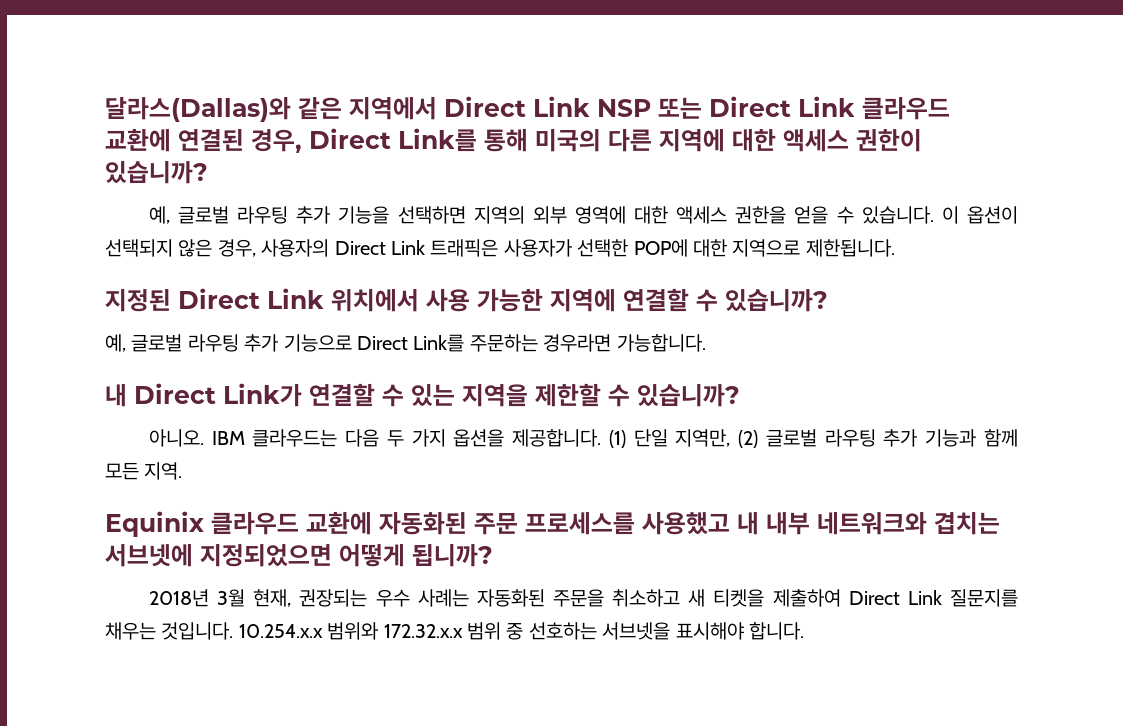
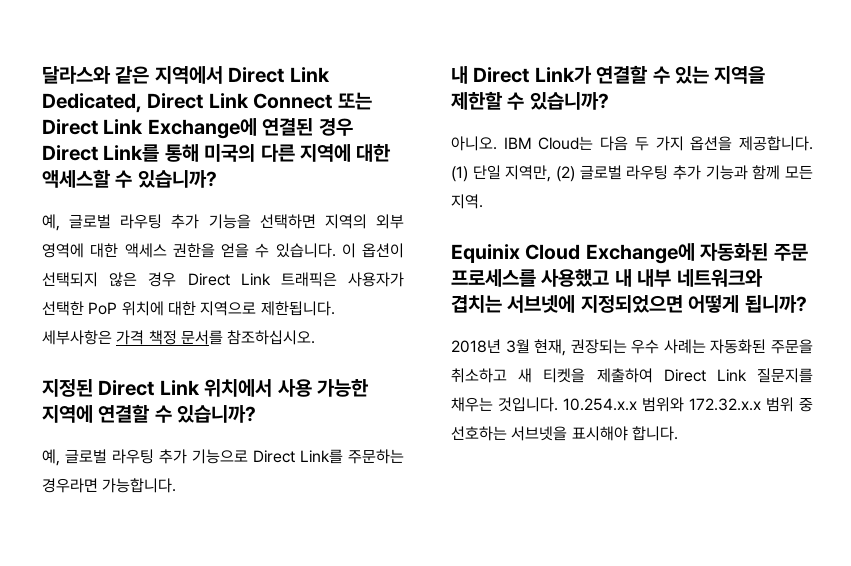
- 달라스(Dallas)와 같은 지역에서 Direct Link NSP 또는 Direct Link 클라우드 교환에 연결된 경우, Direct Link를 통해 미국의 다른 지역에 대한 액세스 권한이 있습니까?
+ 달라스와 같은 지역에서 Direct Link Dedicated, Direct Link Connect 또는 Direct Link Exchange에 연결된 경우 Direct Link를 통해 미국의 다른 지역에 대한 액세스할 수 있습니까?
- 이 옵션이 선택되지 않은 경우, 사용자의 Direct Link 트래픽은 사용자가 선택한 POP에 대한 지역으로 제한됩니다.
+ 이 옵션이 선택되지 않은 경우 Direct Link 트래픽은 사용자가 선택한 PoP 위치에 대한 지역으로 제한됩니다. 세부사항은 가격 책정 문서를 참조하십시오.
- IBM 클라우드는 다음 두 가지 옵션을 제공합니다.
+ IBM Cloud는 다음 두 가지 옵션을 제공합니다.
- Equinix 클라우드 교환에 자동화된 주문 프로세스를 사용했고 내 내부 네트워크와 겹치는 서브넷에 지정되었으면 어떻게 됩니까?
+ Equinix Cloud Exchange에 자동화된 주문 프로세스를 사용했고 내 내부 네트워크와 겹치는 서브넷에 지정되었으면 어떻게 됩니까?

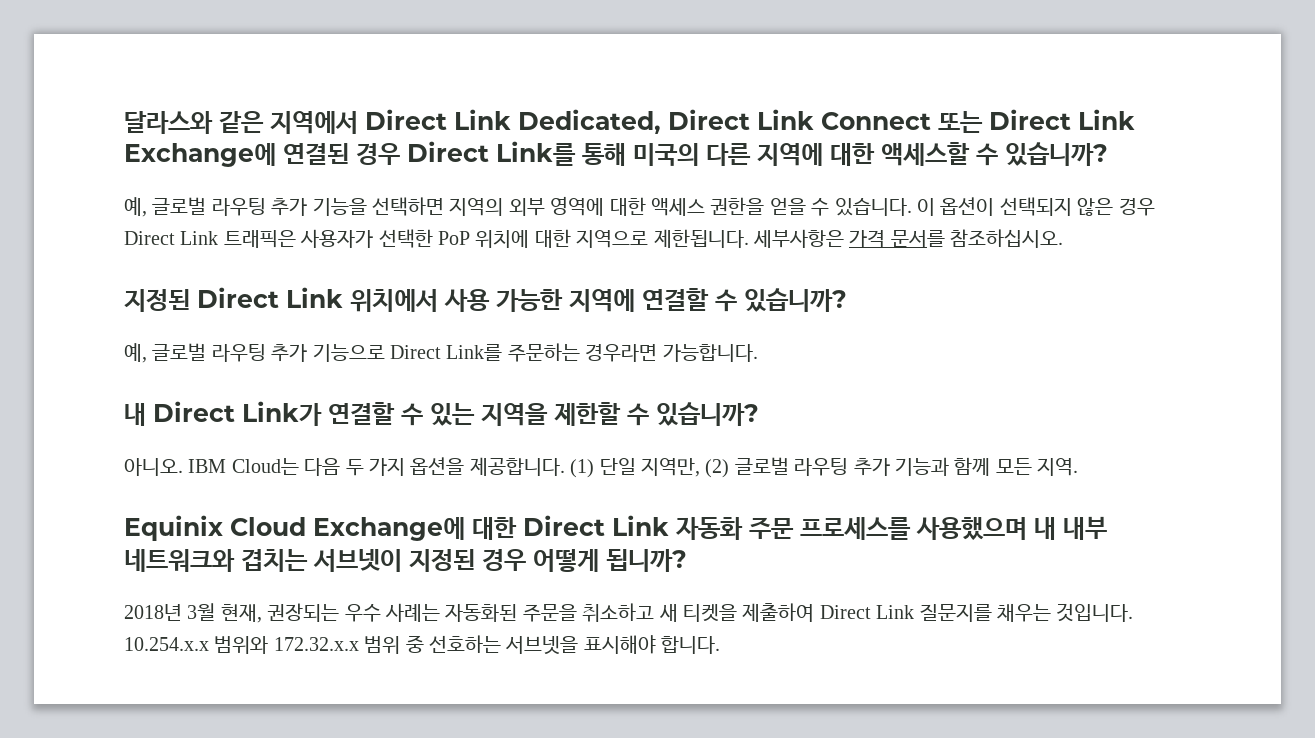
- 세부사항은 가격 책정 문서를 참조하십시오.
+ 세부사항은 가격 문서를 참조하십시오.
- Equinix Cloud Exchange에 자동화된 주문 프로세스를 사용했고 내 내부 네트워크와 겹치는 서브넷에 지정되었으면 어떻게 됩니까?
+ Equinix Cloud Exchange에 대한 Direct Link 자동화 주문 프로세스를 사용했으며 내 내부 네트워크와 겹치는 서브넷이 지정된 경우 어떻게 됩니까?

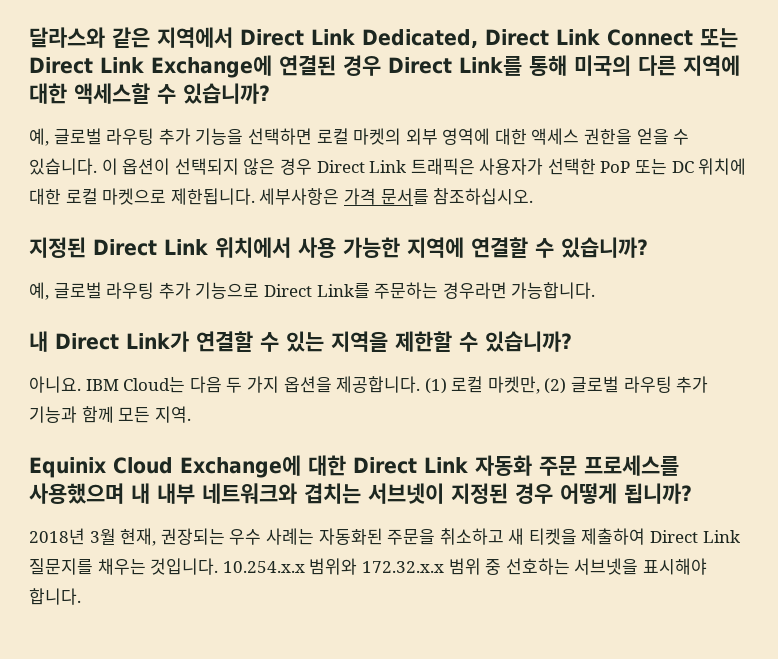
- 예, 글로벌 라우팅 추가 기능을 선택하면 지역의 외부 영역에 대한 액세스 권한을 얻을 수 있습니다.
+ 예, 글로벌 라우팅 추가 기능을 선택하면 로컬 마켓의 외부 영역에 대한 액세스 권한을 얻을 수 있습니다.
- 이 옵션이 선택되지 않은 경우 Direct Link 트래픽은 사용자가 선택한 PoP 위치에 대한 지역으로 제한됩니다.
+ 이 옵션이 선택되지 않은 경우 Direct Link 트래픽은 사용자가 선택한 PoP 또는 DC 위치에 대한 로컬 마켓으로 제한됩니다.
- 아니오.
+ 아니요.
- (1) 단일 지역만, (2) 글로벌 라우팅 추가 기능과 함께 모든 지역.
+ (1) 로컬 마켓만, (2) 글로벌 라우팅 추가 기능과 함께 모든 지역.

